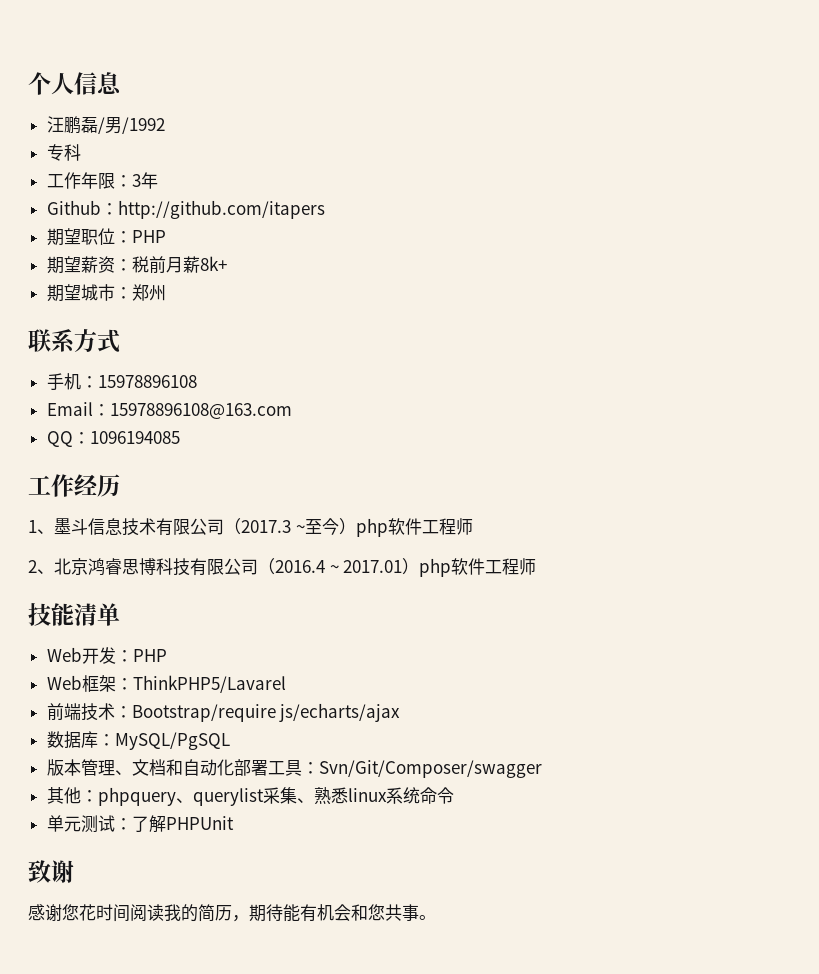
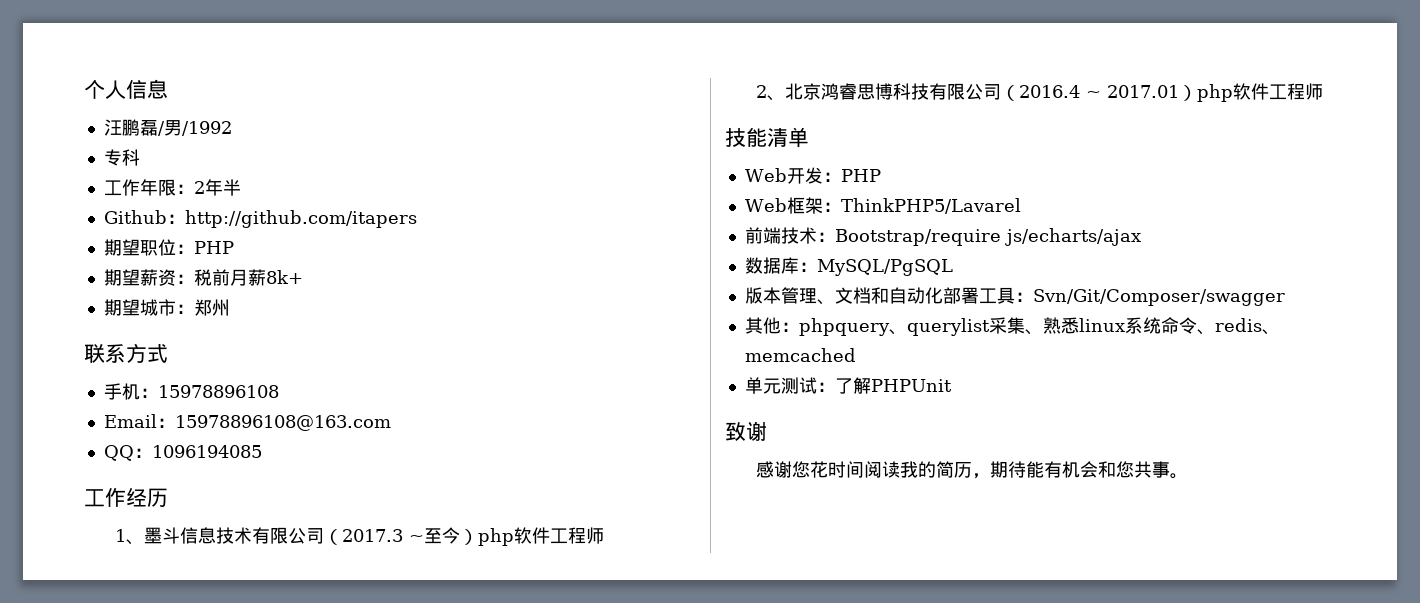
- 工作年限：3年
+ 工作年限：2年半
- 其他：phpquery、querylist采集、熟悉linux系统命令
+ 其他：phpquery、querylist采集、熟悉linux系统命令、redis、memcached

